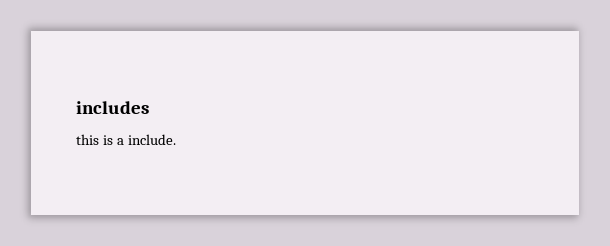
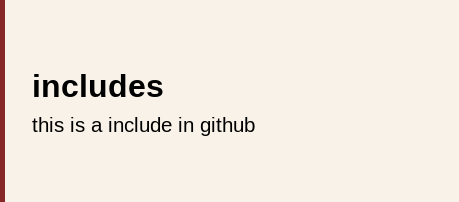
- this is a include.
+ this is a include in github

